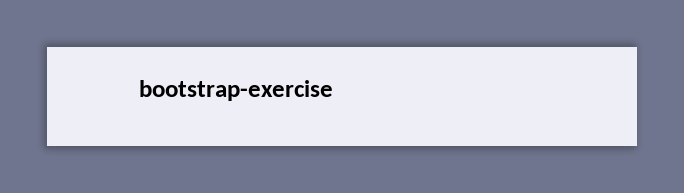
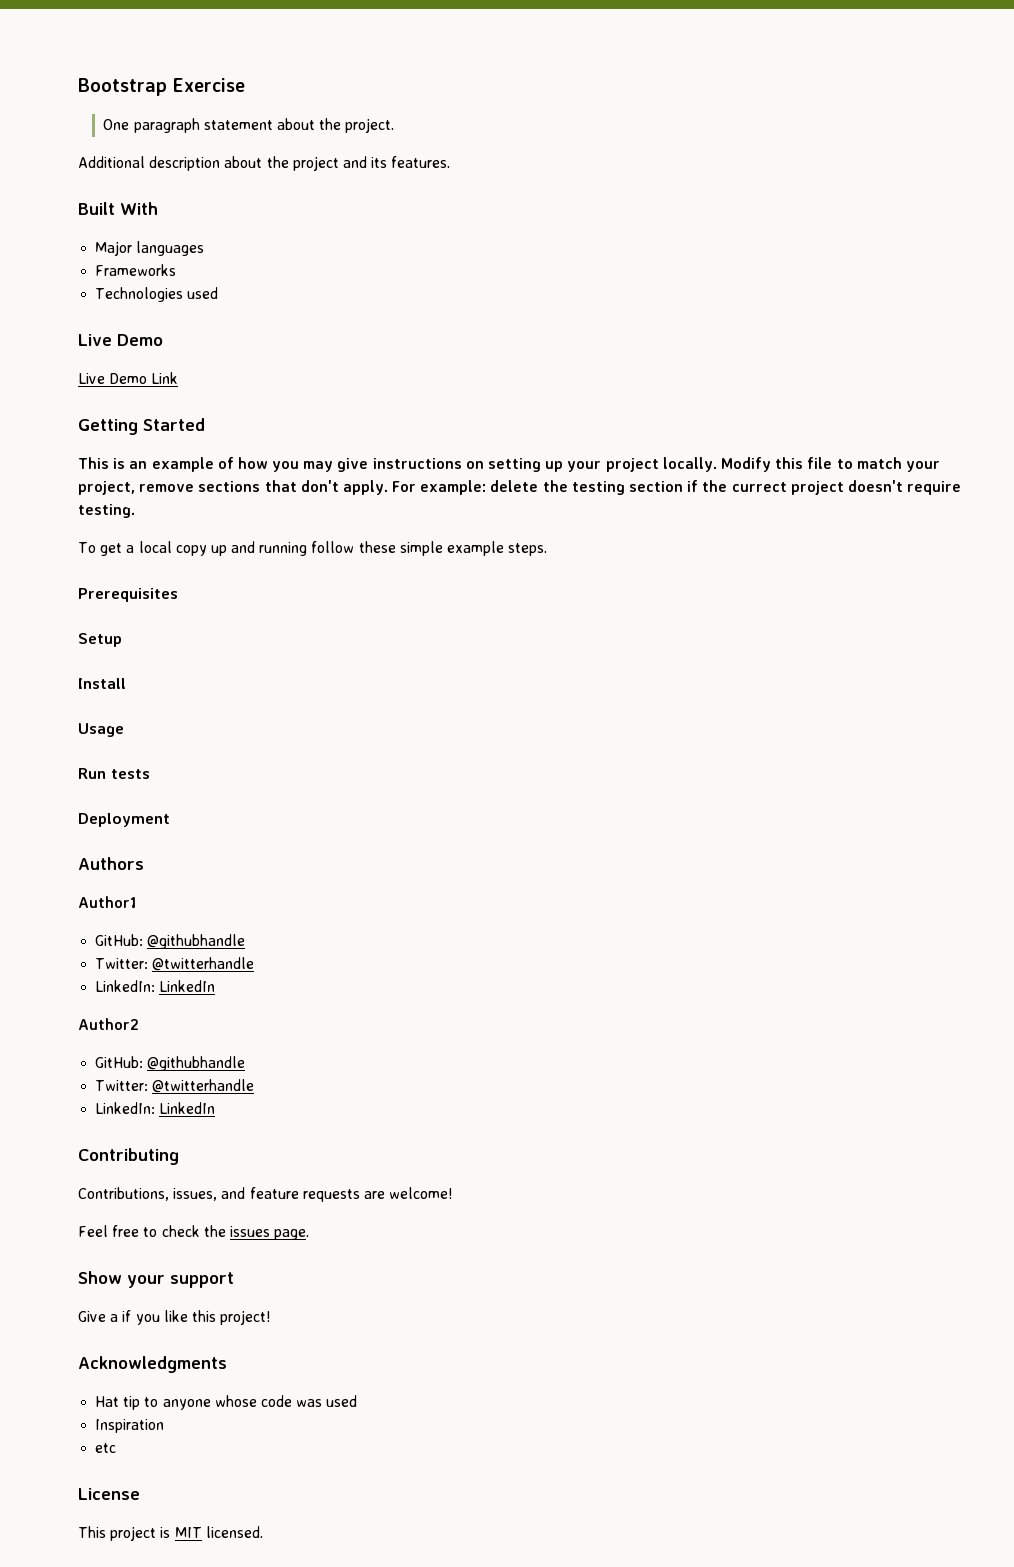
- bootstrap-exercise
+ Bootstrap Exercise
+ One paragraph statement about the project.
+ Additional description about the project and its features.
+ Built With
+ Major languages
+ Frameworks
+ Technologies used
+ Live Demo
+ Live Demo Link
+ Getting Started
+ This is an example of how you may give instructions on setting up your project locally. Modify this file to match your project, remove sections that don't apply. For example: delete the testing section if the currect project doesn't require testing.
+ To get a local copy up and running follow these simple example steps.
+ Prerequisites
+ Setup
+ Install
+ Usage
+ Run tests
+ Deployment
+ Authors
+ Author1
+ GitHub: @githubhandle
+ Twitter: @twitterhandle
+ LinkedIn: LinkedIn
+ Author2
+ GitHub: @githubhandle
+ Twitter: @twitterhandle
+ LinkedIn: LinkedIn
+ Contributing
+ Contributions, issues, and feature requests are welcome!
+ Feel free to check the issues page.
+ Show your support
+ Give a if you like this project!
+ Acknowledgments
+ Hat tip to anyone whose code was used
+ Inspiration
+ etc
+ License
+ This project is MIT licensed.

